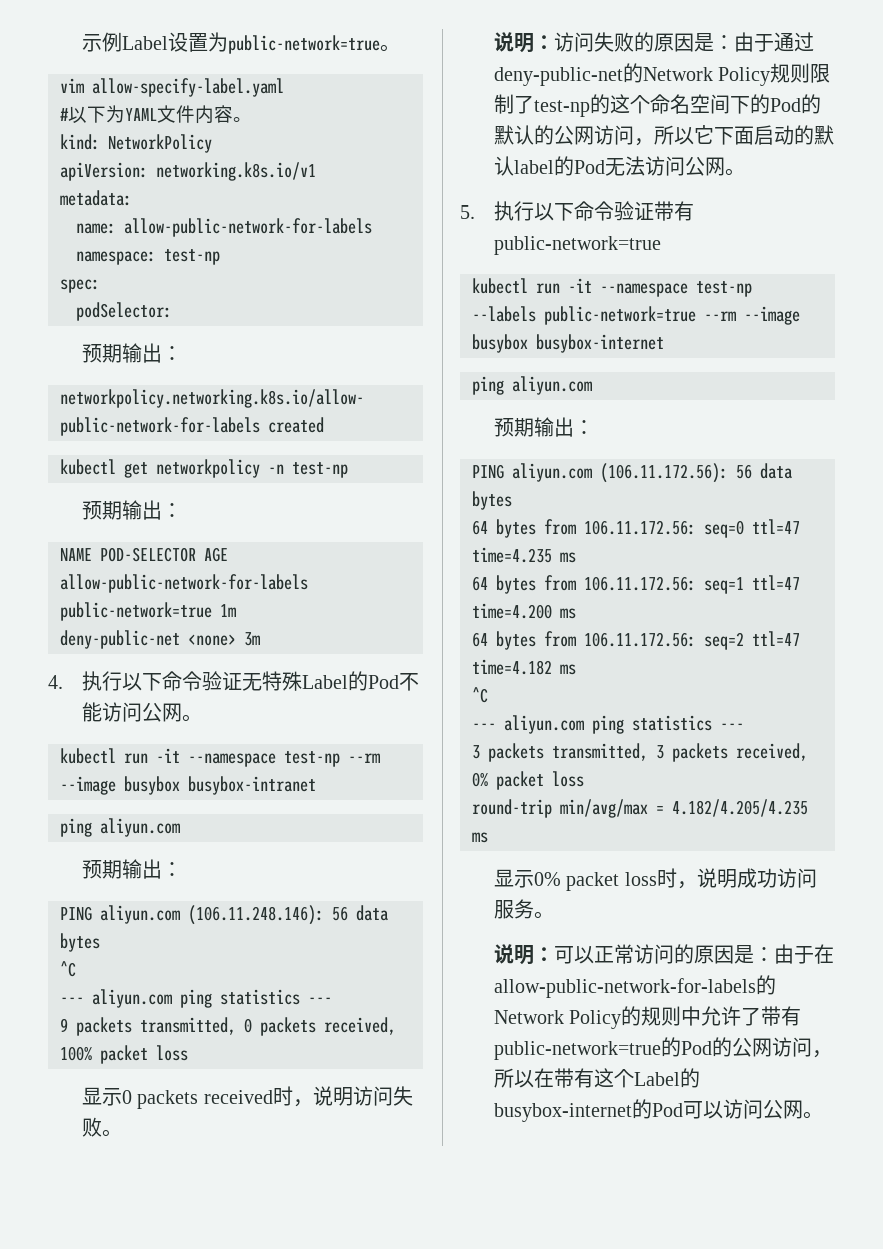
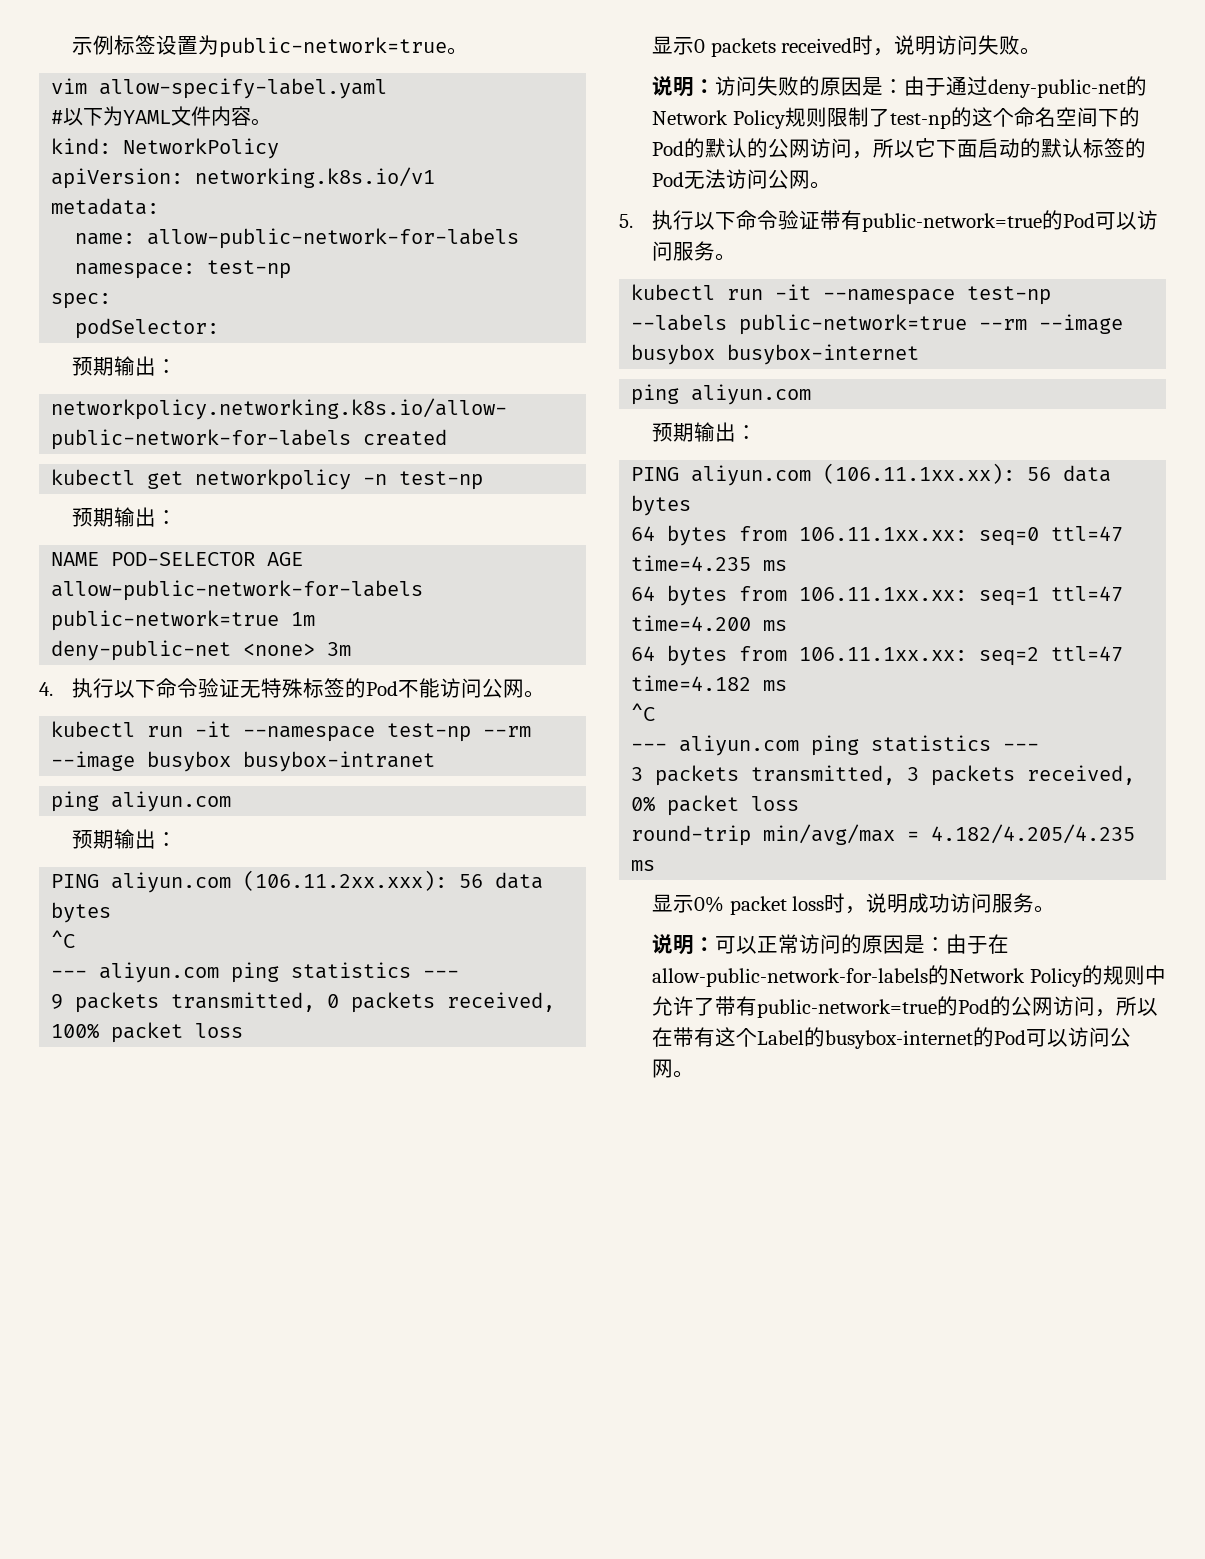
- 示例Label设置为public-network=true。
+ 示例标签设置为public-network=true。
- 4.执行以下命令验证无特殊Label的Pod不能访问公网。
+ 4.执行以下命令验证无特殊标签的Pod不能访问公网。
- PING aliyun.com (106.11.248.146): 56 data bytes
+ PING aliyun.com (106.11.2xx.xxx): 56 data bytes
- 说明：访问失败的原因是：由于通过deny-public-net的Network Policy规则限制了test-np的这个命名空间下的Pod的默认的公网访问，所以它下面启动的默认label的Pod无法访问公网。
+ 说明：访问失败的原因是：由于通过deny-public-net的Network Policy规则限制了test-np的这个命名空间下的Pod的默认的公网访问，所以它下面启动的默认标签的Pod无法访问公网。
- 5.执行以下命令验证带有public-network=true
+ 5.执行以下命令验证带有public-network=true的Pod可以访问服务。
- PING aliyun.com (106.11.172.56): 56 data bytes
+ PING aliyun.com (106.11.1xx.xx): 56 data bytes
- 64 bytes from 106.11.172.56: seq=0 ttl=47 time=4.235 ms
+ 64 bytes from 106.11.1xx.xx: seq=0 ttl=47 time=4.235 ms
- 64 bytes from 106.11.172.56: seq=1 ttl=47 time=4.200 ms
+ 64 bytes from 106.11.1xx.xx: seq=1 ttl=47 time=4.200 ms
- 64 bytes from 106.11.172.56: seq=2 ttl=47 time=4.182 ms
+ 64 bytes from 106.11.1xx.xx: seq=2 ttl=47 time=4.182 ms

